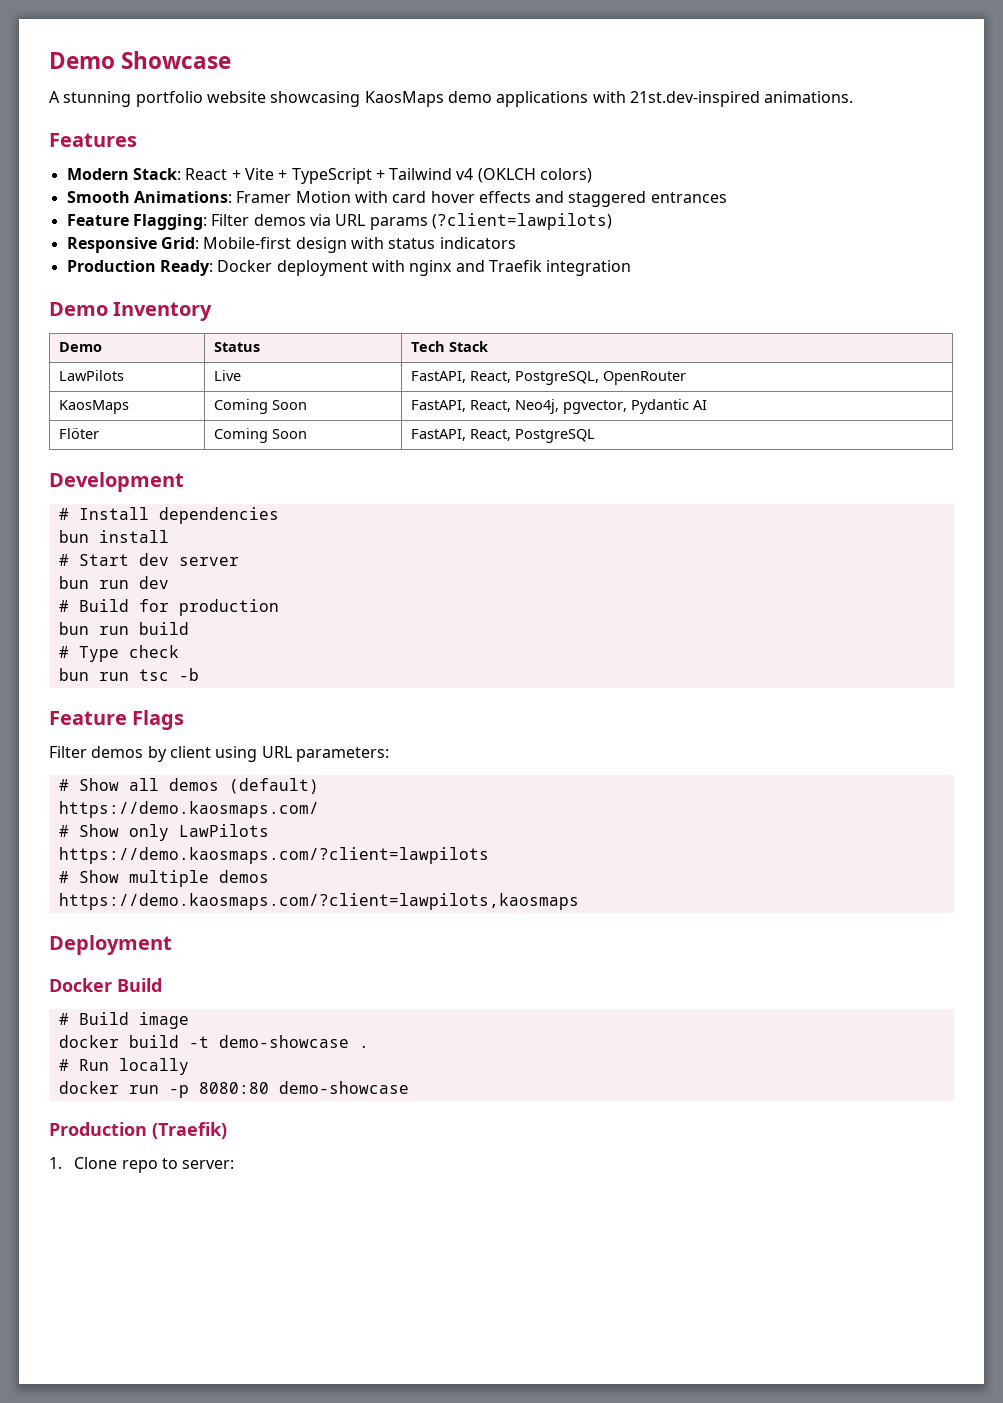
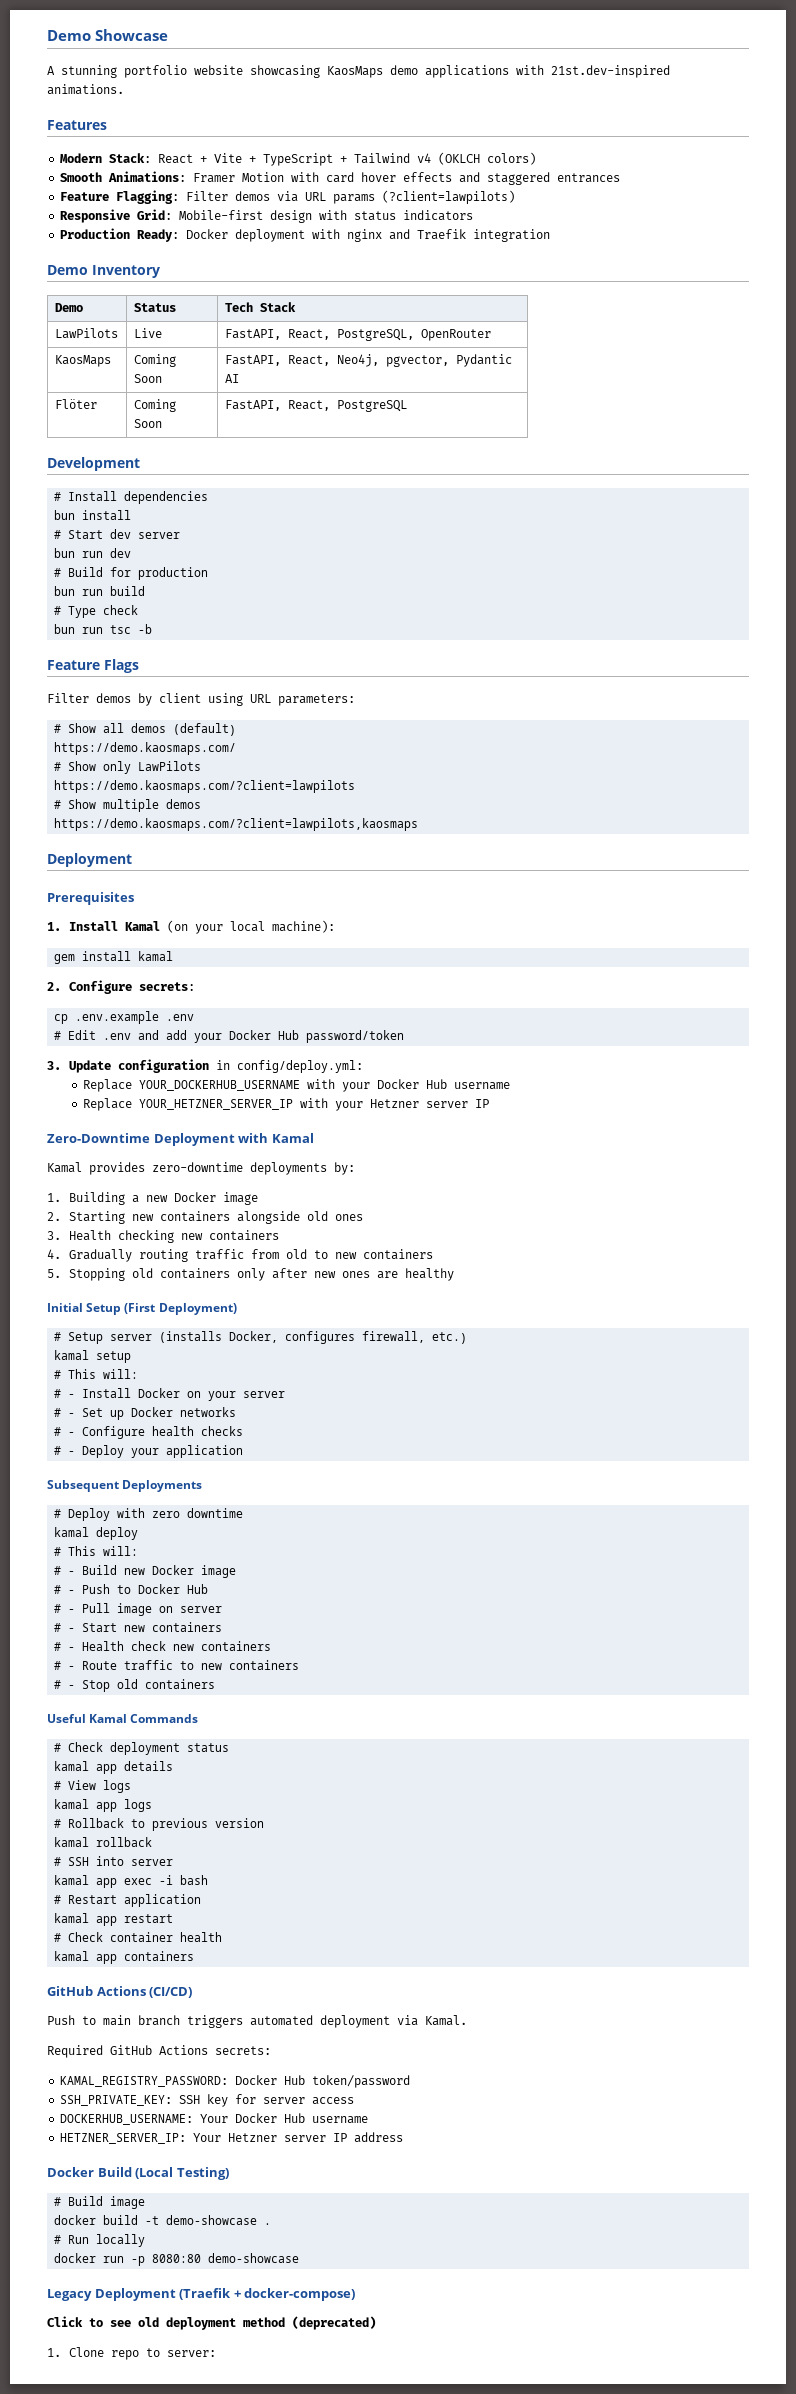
+ Prerequisites
+ 1. Install Kamal (on your local machine):
+ gem install kamal
+ 2. Configure secrets:
+ cp .env.example .env
+ # Edit .env and add your Docker Hub password/token
+ 3. Update configuration in config/deploy.yml:
+ Replace YOUR_DOCKERHUB_USERNAME with your Docker Hub username
+ Replace YOUR_HETZNER_SERVER_IP with your Hetzner server IP
+ Zero-Downtime Deployment with Kamal
+ Kamal provides zero-downtime deployments by:
+ 1. Building a new Docker image
+ 2. Starting new containers alongside old ones
+ 3. Health checking new containers
+ 4. Gradually routing traffic from old to new containers
+ 5. Stopping old containers only after new ones are healthy
+ Initial Setup (First Deployment)
+ # Setup server (installs Docker, configures firewall, etc.)
+ kamal setup
+ # This will:
+ # - Install Docker on your server
+ # - Set up Docker networks
+ # - Configure health checks
+ # - Deploy your application
+ Subsequent Deployments
+ # Deploy with zero downtime
+ kamal deploy
+ # This will:
+ # - Build new Docker image
+ # - Push to Docker Hub
+ # - Pull image on server
+ # - Start new containers
+ # - Health check new containers
+ # - Route traffic to new containers
+ # - Stop old containers
+ Useful Kamal Commands
+ # Check deployment status
+ kamal app details
+ # View logs
+ kamal app logs
+ # Rollback to previous version
+ kamal rollback
+ # SSH into server
+ kamal app exec -i bash
+ # Restart application
+ kamal app restart
+ # Check container health
+ kamal app containers
+ GitHub Actions (CI/CD)
+ Push to main branch triggers automated deployment via Kamal.
+ Required GitHub Actions secrets:
+ KAMAL_REGISTRY_PASSWORD: Docker Hub token/password
+ SSH_PRIVATE_KEY: SSH key for server access
+ DOCKERHUB_USERNAME: Your Docker Hub username
+ HETZNER_SERVER_IP: Your Hetzner server IP address
- Docker Build
+ Docker Build (Local Testing)
- Production (Traefik)
+ Legacy Deployment (Traefik + docker-compose)
+ Click to see old deployment method (deprecated)

